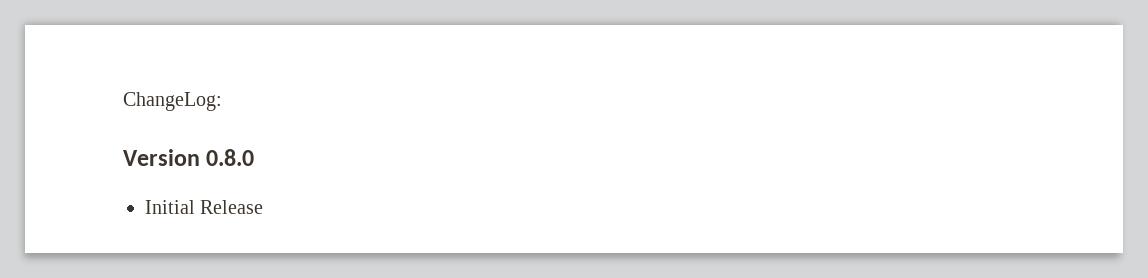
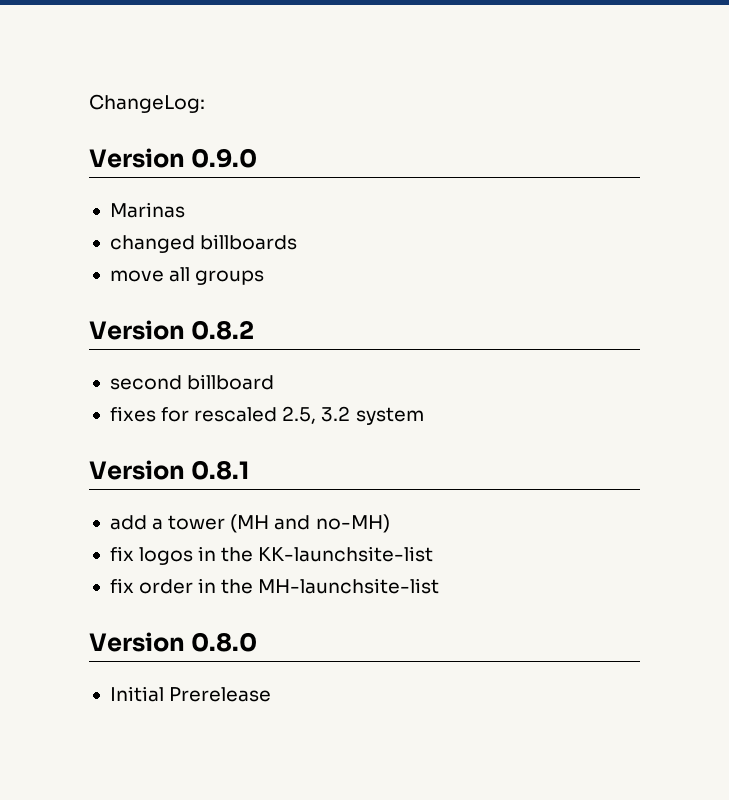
+ Version 0.9.0
+ Marinas
+ changed billboards
+ move all groups
+ Version 0.8.2
+ second billboard
+ fixes for rescaled 2.5, 3.2 system
+ Version 0.8.1
+ add a tower (MH and no-MH)
+ fix logos in the KK-launchsite-list
+ fix order in the MH-launchsite-list
- Initial Release
+ Initial Prerelease

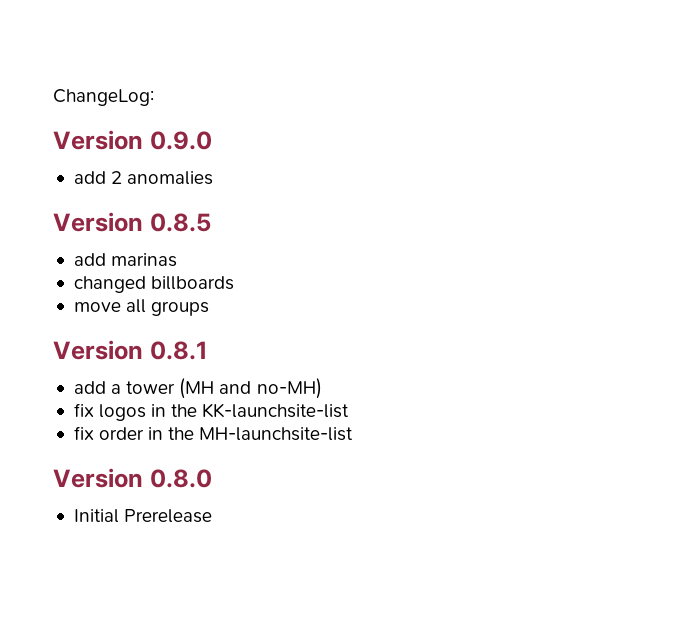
- Marinas
+ add 2 anomalies
+ Version 0.8.5
+ add marinas
- Version 0.8.2
- second billboard
- fixes for rescaled 2.5, 3.2 system

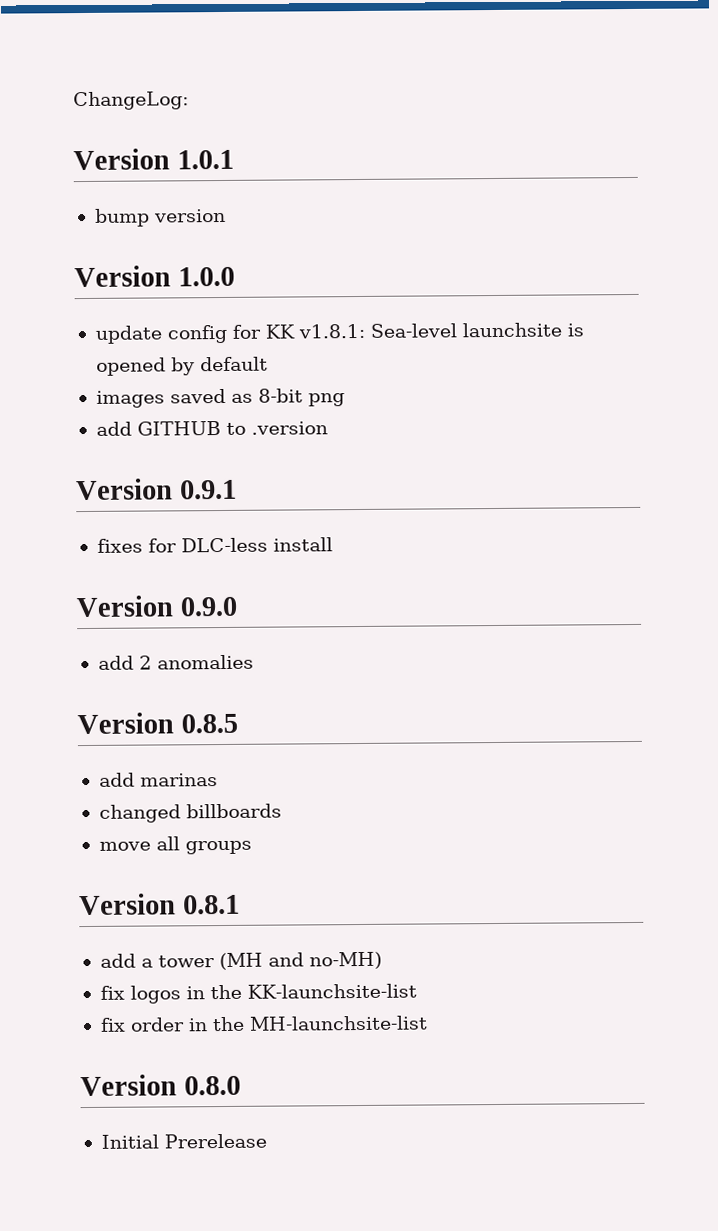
+ Version 1.0.1
+ bump version
+ Version 1.0.0
+ update config for KK v1.8.1: Sea-level launchsite is opened by default
+ images saved as 8-bit png
+ add GITHUB to .version
+ Version 0.9.1
+ fixes for DLC-less install

